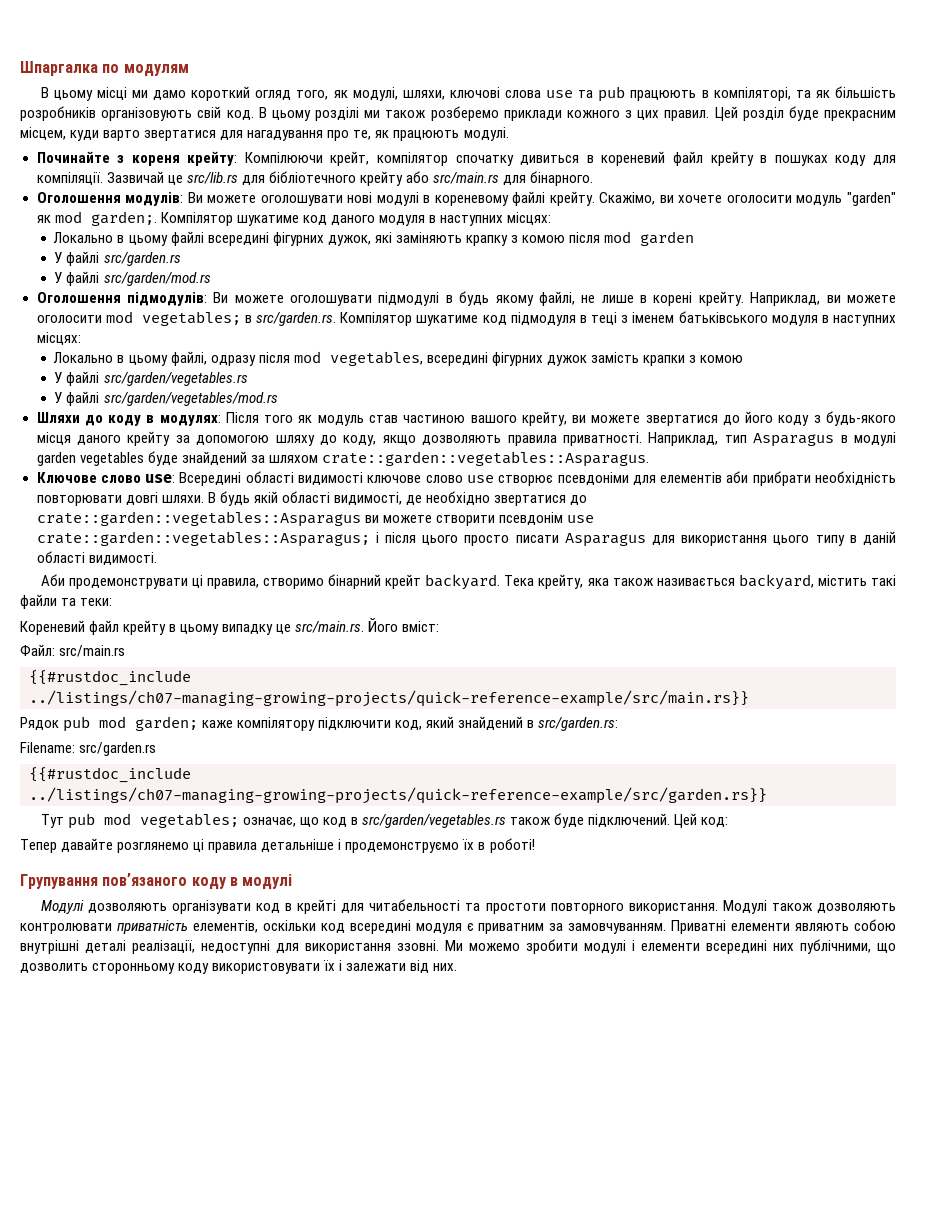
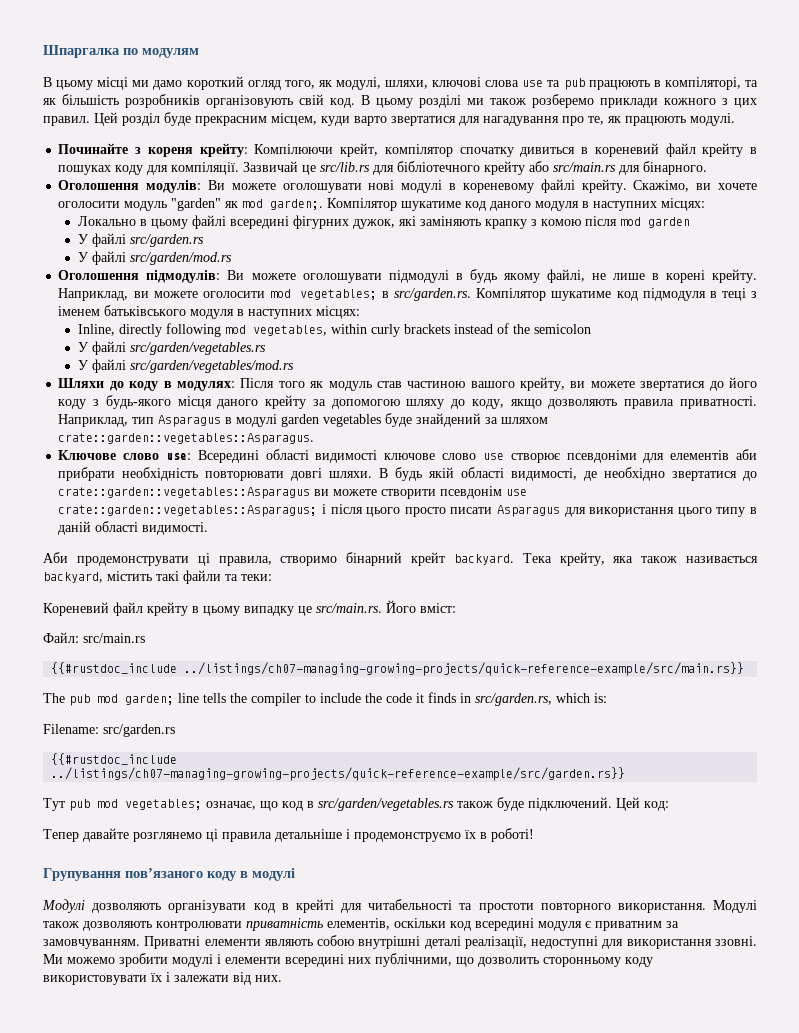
- Локально в цьому файлі, одразу після mod vegetables, всередині фігурних дужок замість крапки з комою
+ Inline, directly following mod vegetables, within curly brackets instead of the semicolon
- Рядок pub mod garden; каже компілятору підключити код, який знайдений в src/garden.rs:
+ The pub mod garden; line tells the compiler to include the code it finds in src/garden.rs, which is:

